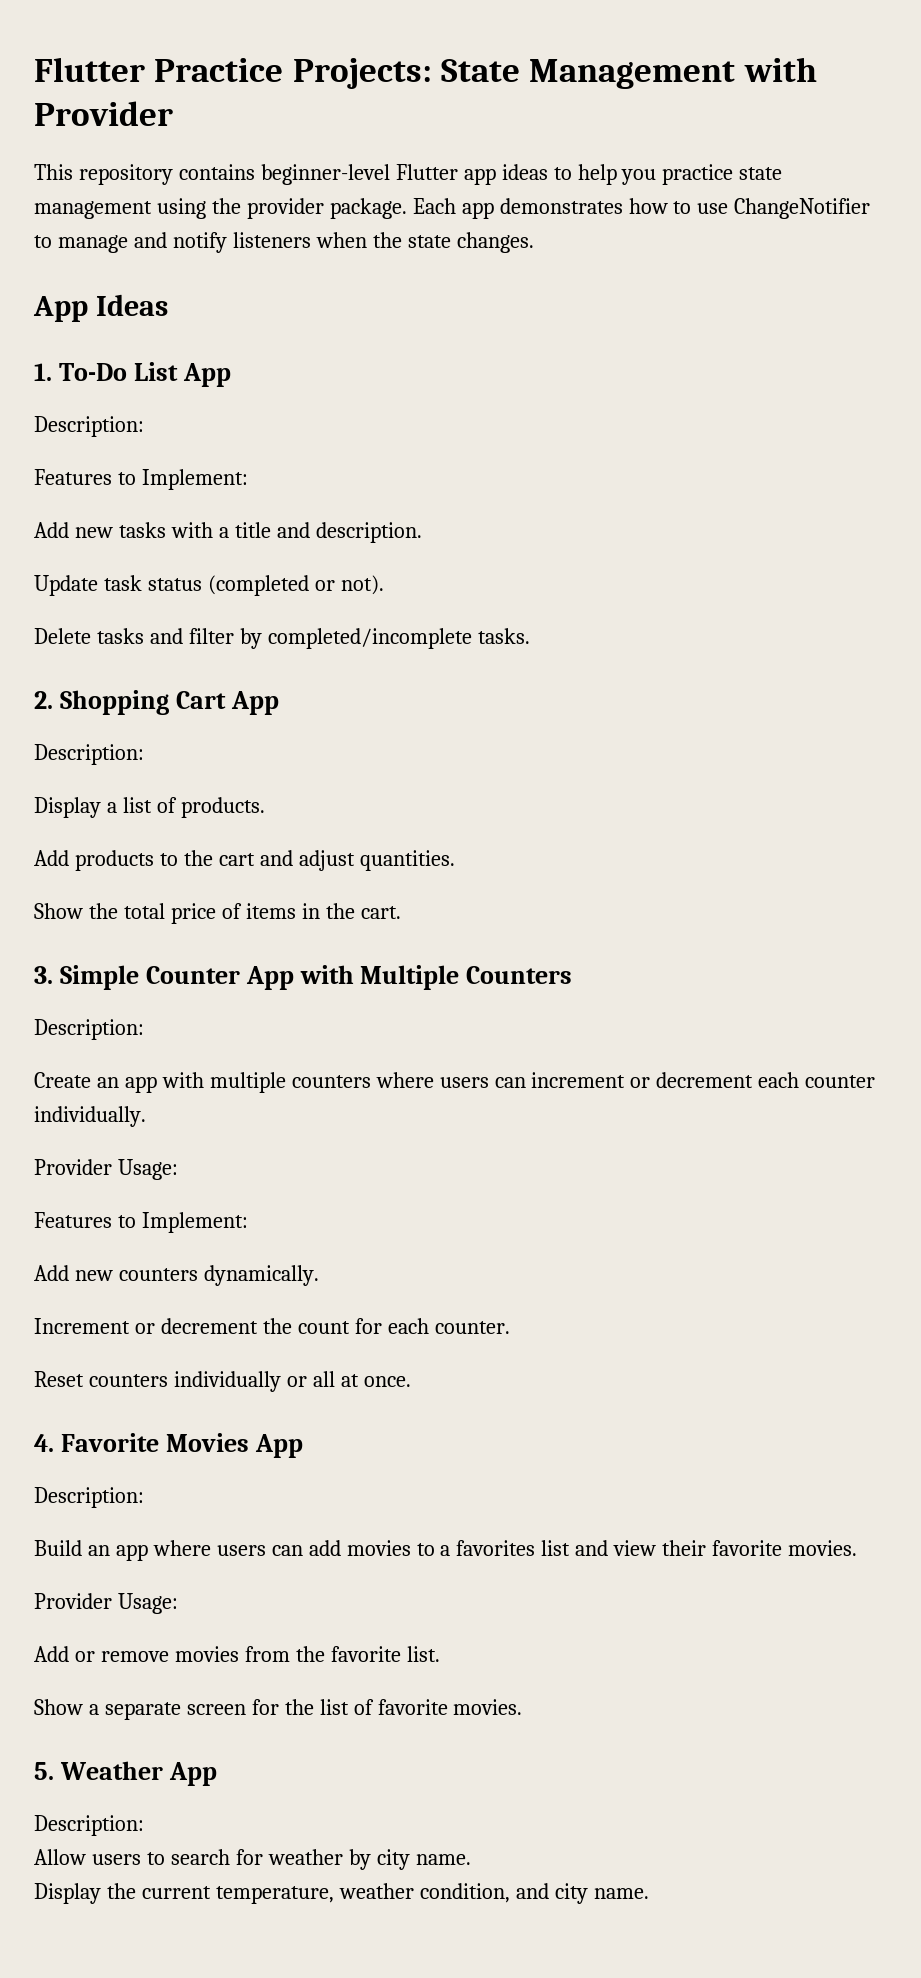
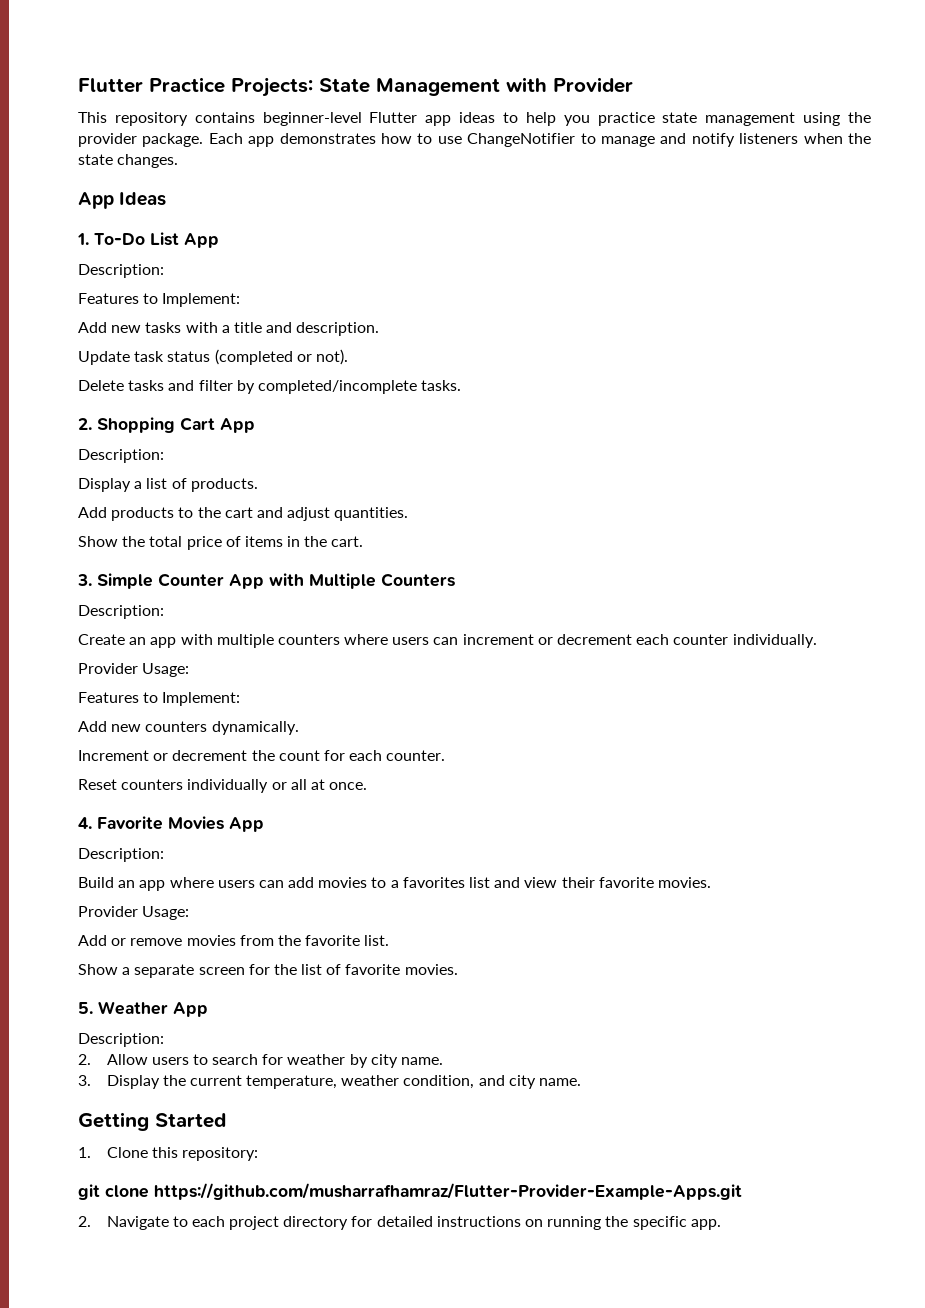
- Allow users to search for weather by city name.
+ 2. Allow users to search for weather by city name.
- Display the current temperature, weather condition, and city name.
+ 3. Display the current temperature, weather condition, and city name.
+ Getting Started
+ 1. Clone this repository:
+ git clone https://github.com/musharrafhamraz/Flutter-Provider-Example-Apps.git
+ 2. Navigate to each project directory for detailed instructions on running the specific app.

